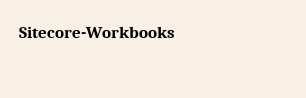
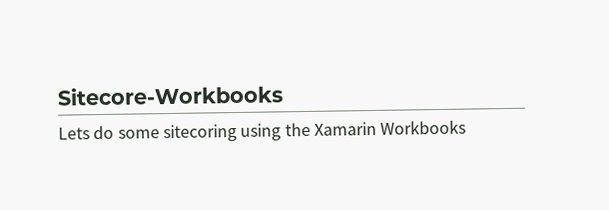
+ Lets do some sitecoring using the Xamarin Workbooks

